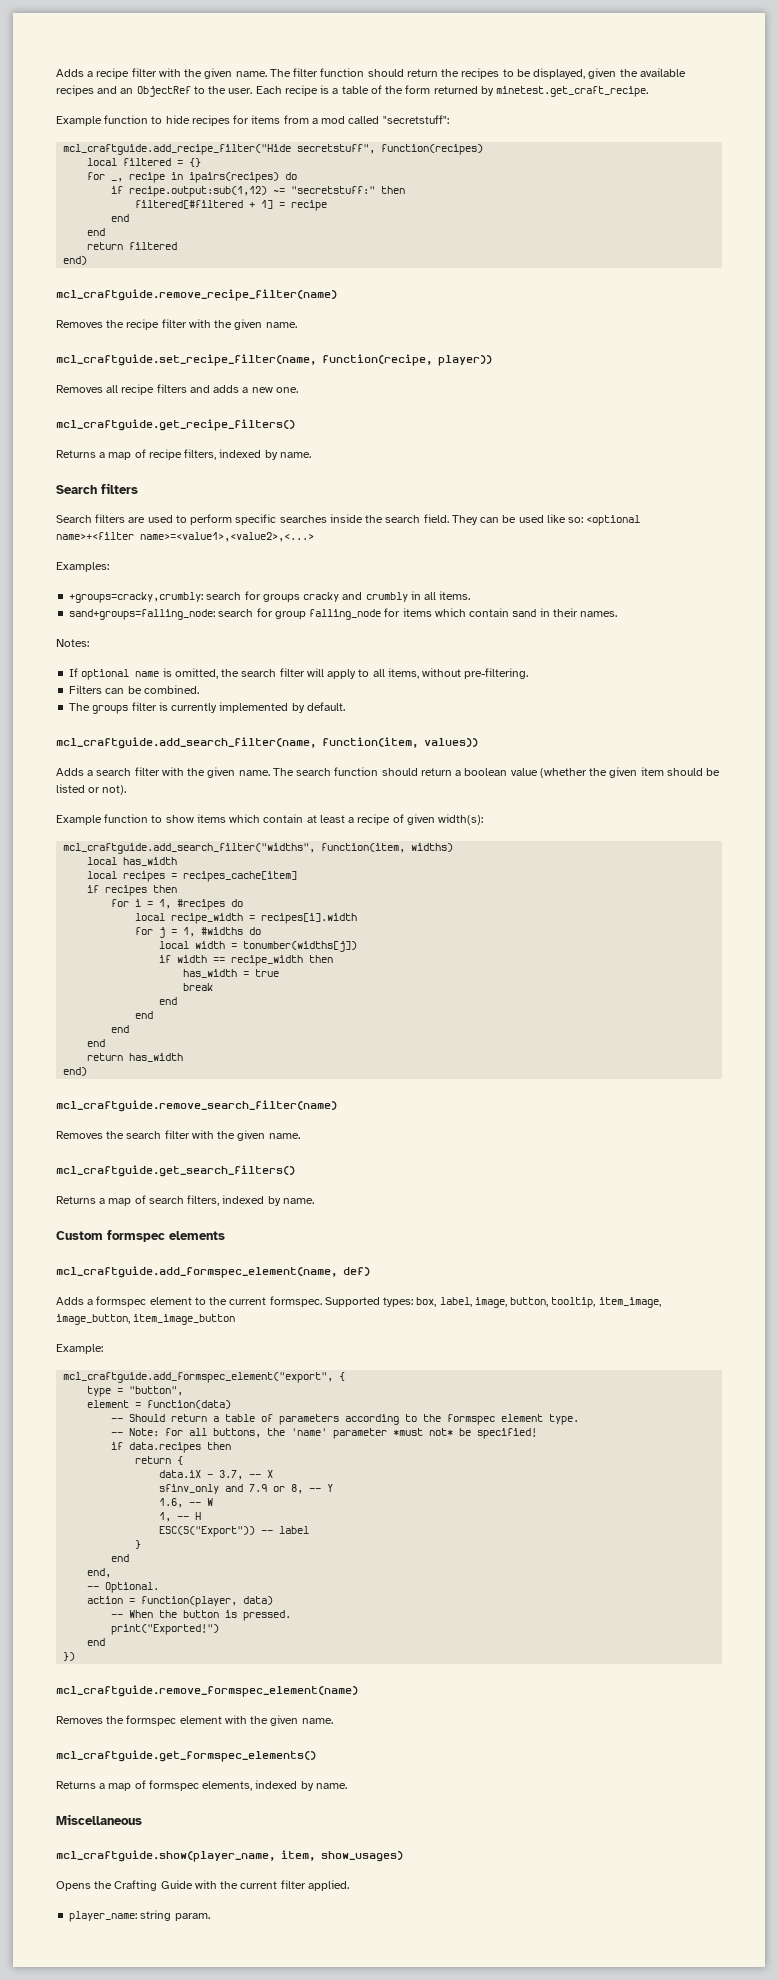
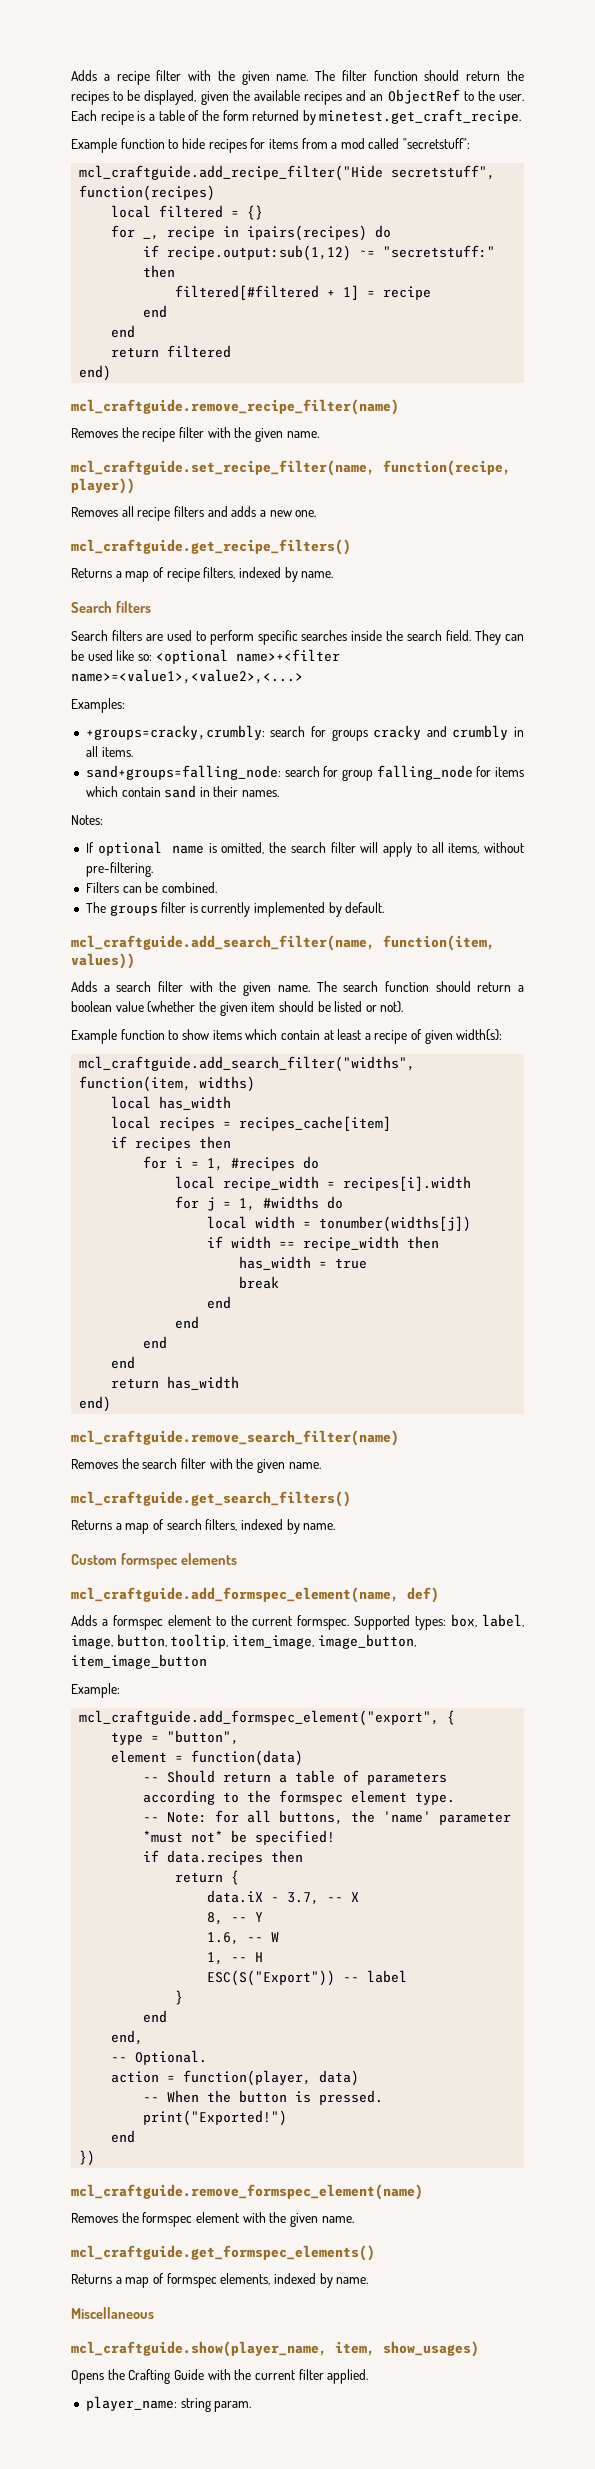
- sfinv_only and 7.9 or 8, -- Y
+ 8, -- Y

